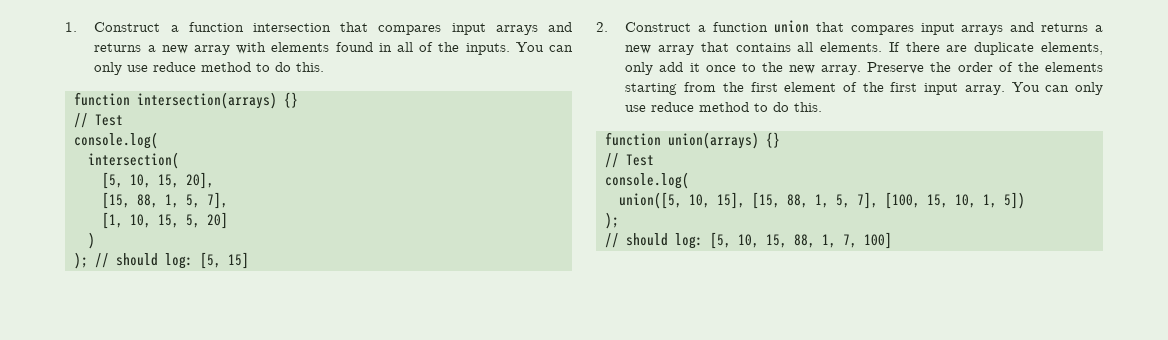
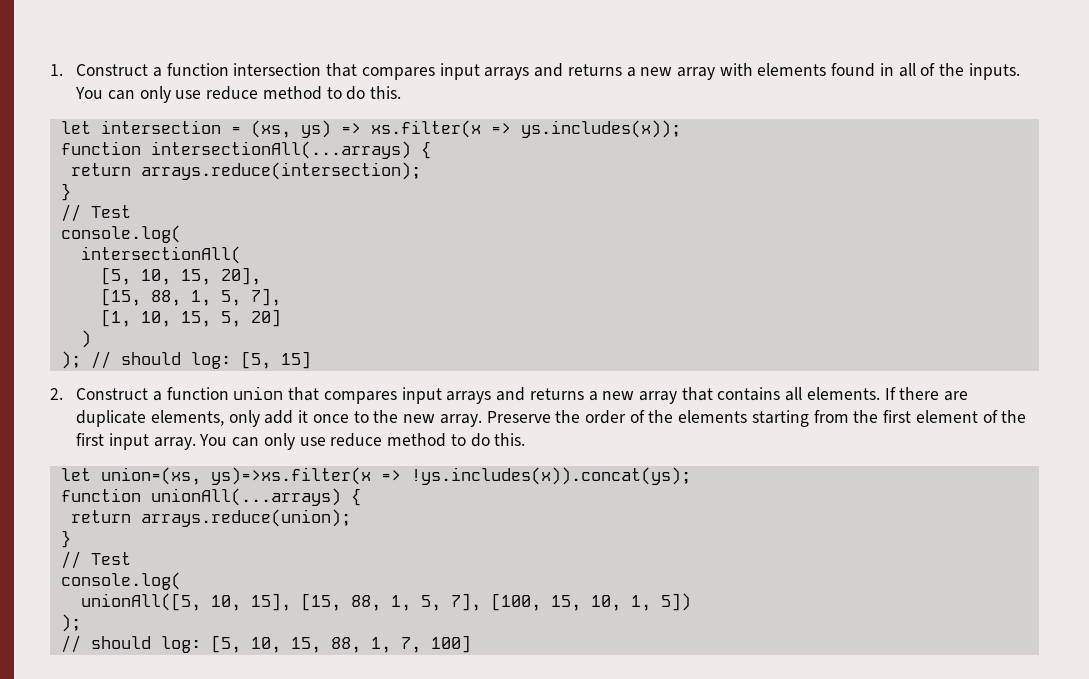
- function intersection(arrays) {}
+ let intersection = (xs, ys) => xs.filter(x => ys.includes(x));
+ function intersectionAll(...arrays) {
+ return arrays.reduce(intersection);
+ }
  // Test
  console.log(
- intersection(
+ intersectionAll(
- function union(arrays) {}
+ let union=(xs, ys)=>xs.filter(x => !ys.includes(x)).concat(ys);
+ function unionAll(...arrays) {
+ return arrays.reduce(union);
+ }
  // Test
  console.log(
- union([5, 10, 15], [15, 88, 1, 5, 7], [100, 15, 10, 1, 5])
+ unionAll([5, 10, 15], [15, 88, 1, 5, 7], [100, 15, 10, 1, 5])

